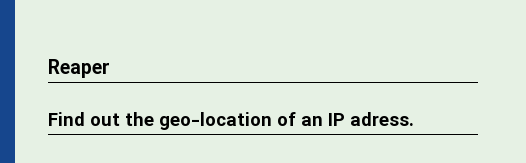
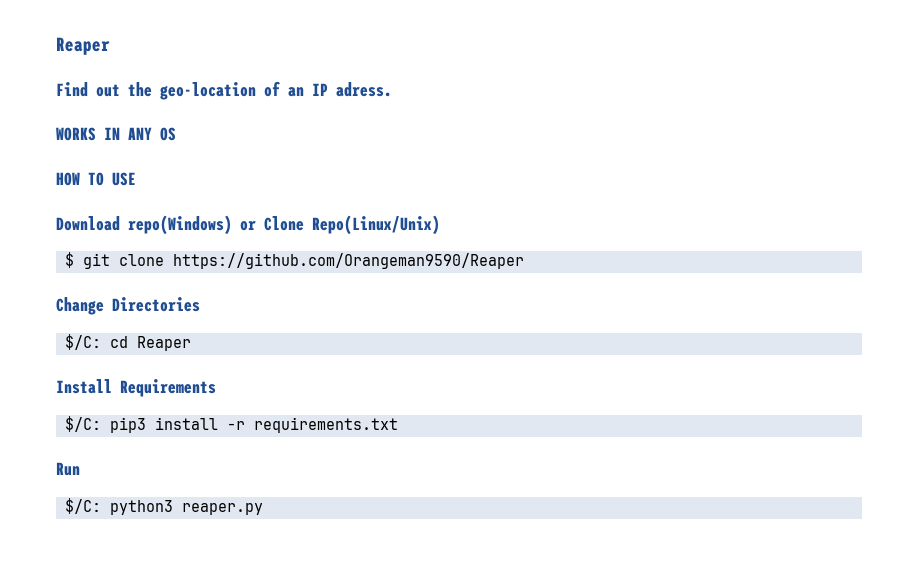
+ WORKS IN ANY OS
+ HOW TO USE
+ Download repo(Windows) or Clone Repo(Linux/Unix)
+ $ git clone https://github.com/Orangeman9590/Reaper
+ Change Directories
+ $/C: cd Reaper
+ Install Requirements
+ $/C: pip3 install -r requirements.txt
+ Run
+ $/C: python3 reaper.py

